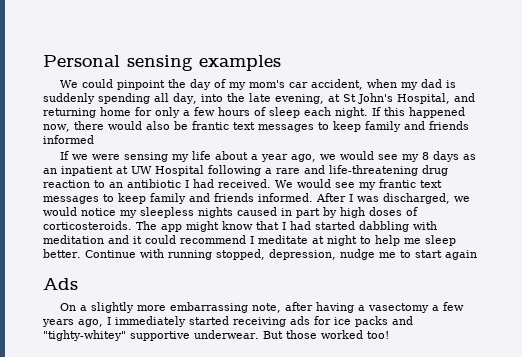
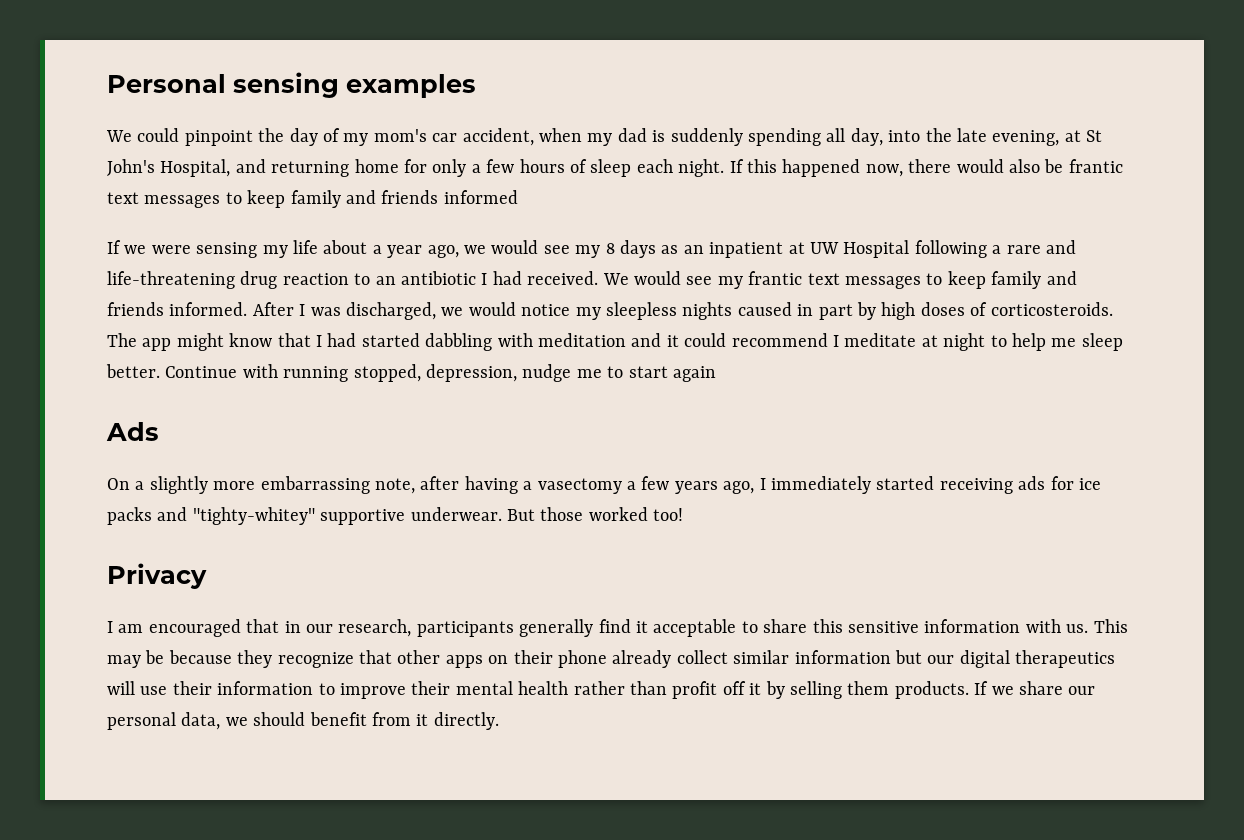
+ Privacy
+ I am encouraged that in our research, participants generally find it acceptable to share this sensitive information with us. This may be because they recognize that other apps on their phone already collect similar information but our digital therapeutics will use their information to improve their mental health rather than profit off it by selling them products. If we share our personal data, we should benefit from it directly.

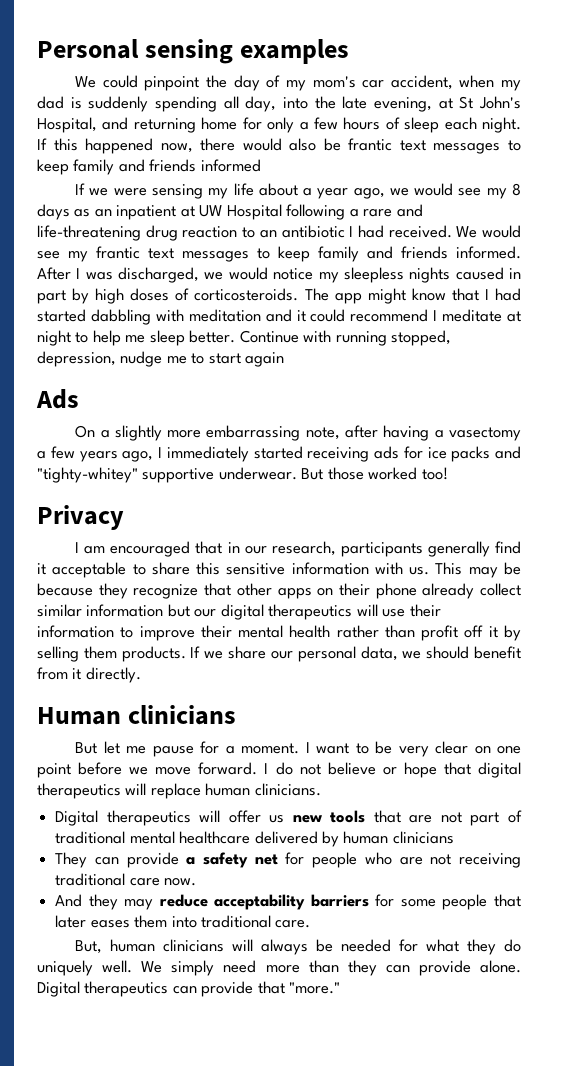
+ Human clinicians
+ But let me pause for a moment. I want to be very clear on one point before we move forward. I do not believe or hope that digital therapeutics will replace human clinicians.
+ Digital therapeutics will offer us new tools that are not part of traditional mental healthcare delivered by human clinicians
+ They can provide a safety net for people who are not receiving traditional care now.
+ And they may reduce acceptability barriers for some people that later eases them into traditional care.
+ But, human clinicians will always be needed for what they do uniquely well. We simply need more than they can provide alone. Digital therapeutics can provide that "more."

